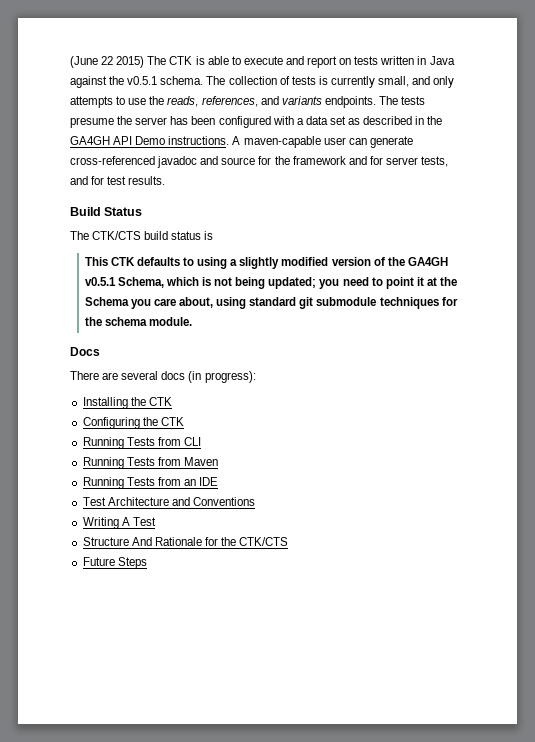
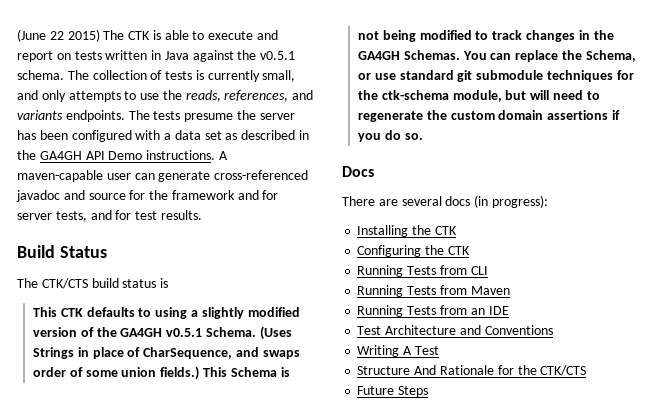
- This CTK defaults to using a slightly modified version of the GA4GH v0.5.1 Schema, which is not being updated; you need to point it at the Schema you care about, using standard git submodule techniques for the schema module.
+ This CTK defaults to using a slightly modified version of the GA4GH v0.5.1 Schema. (Uses Strings in place of CharSequence, and swaps order of some union fields.) This Schema is not being modified to track changes in the GA4GH Schemas. You can replace the Schema, or use standard git submodule techniques for the ctk-schema module, but will need to regenerate the custom domain assertions if you do so.

